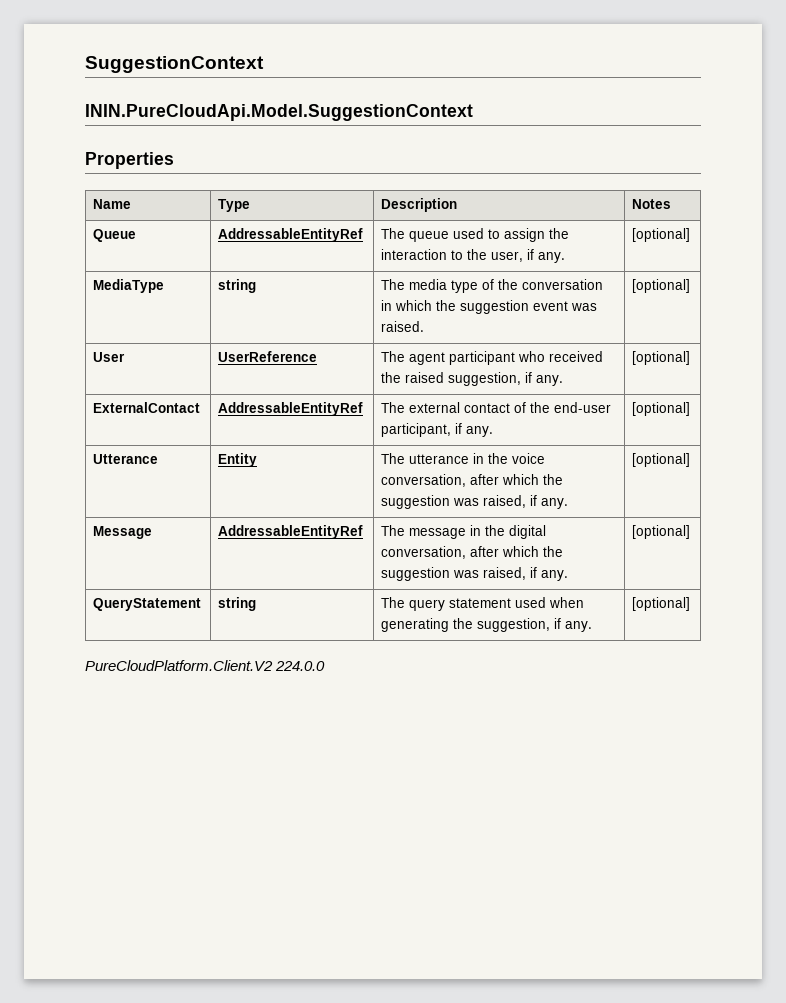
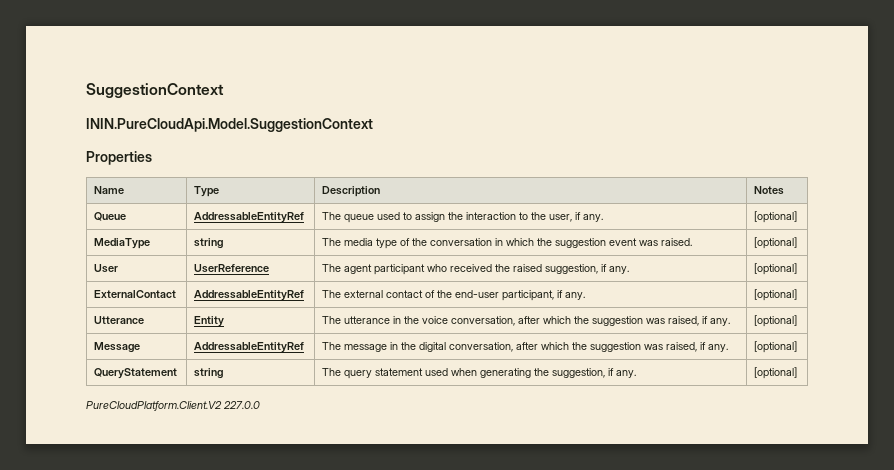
- PureCloudPlatform.Client.V2 224.0.0
+ PureCloudPlatform.Client.V2 227.0.0

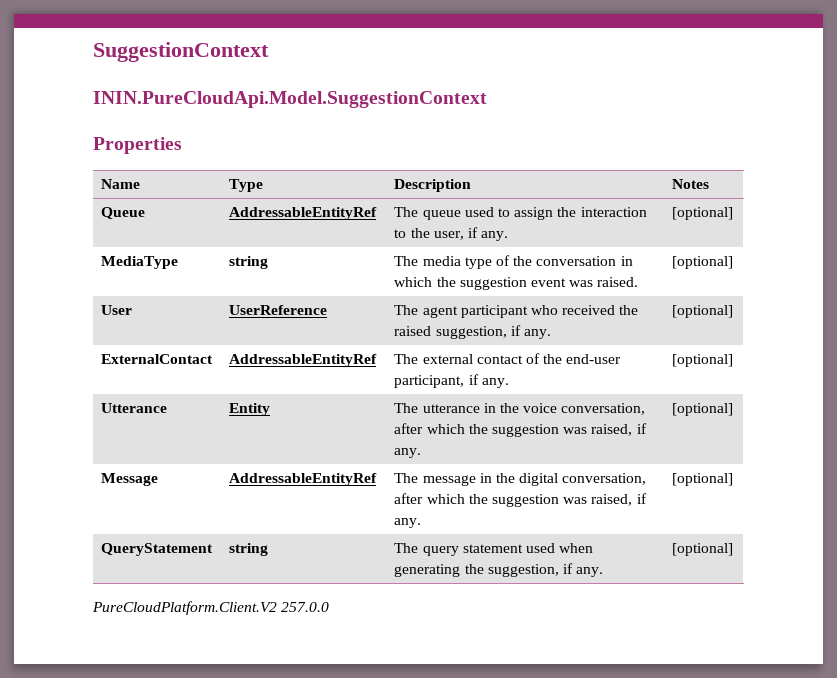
- PureCloudPlatform.Client.V2 227.0.0
+ PureCloudPlatform.Client.V2 257.0.0

